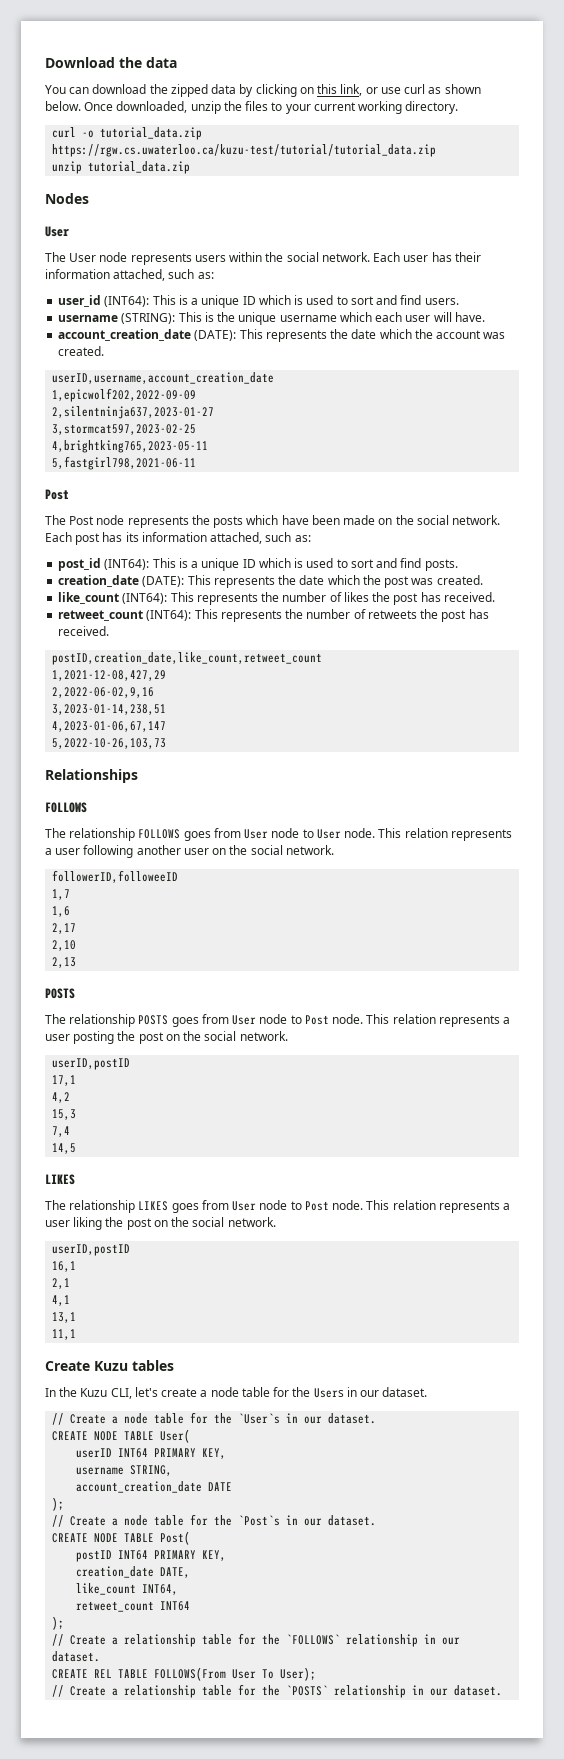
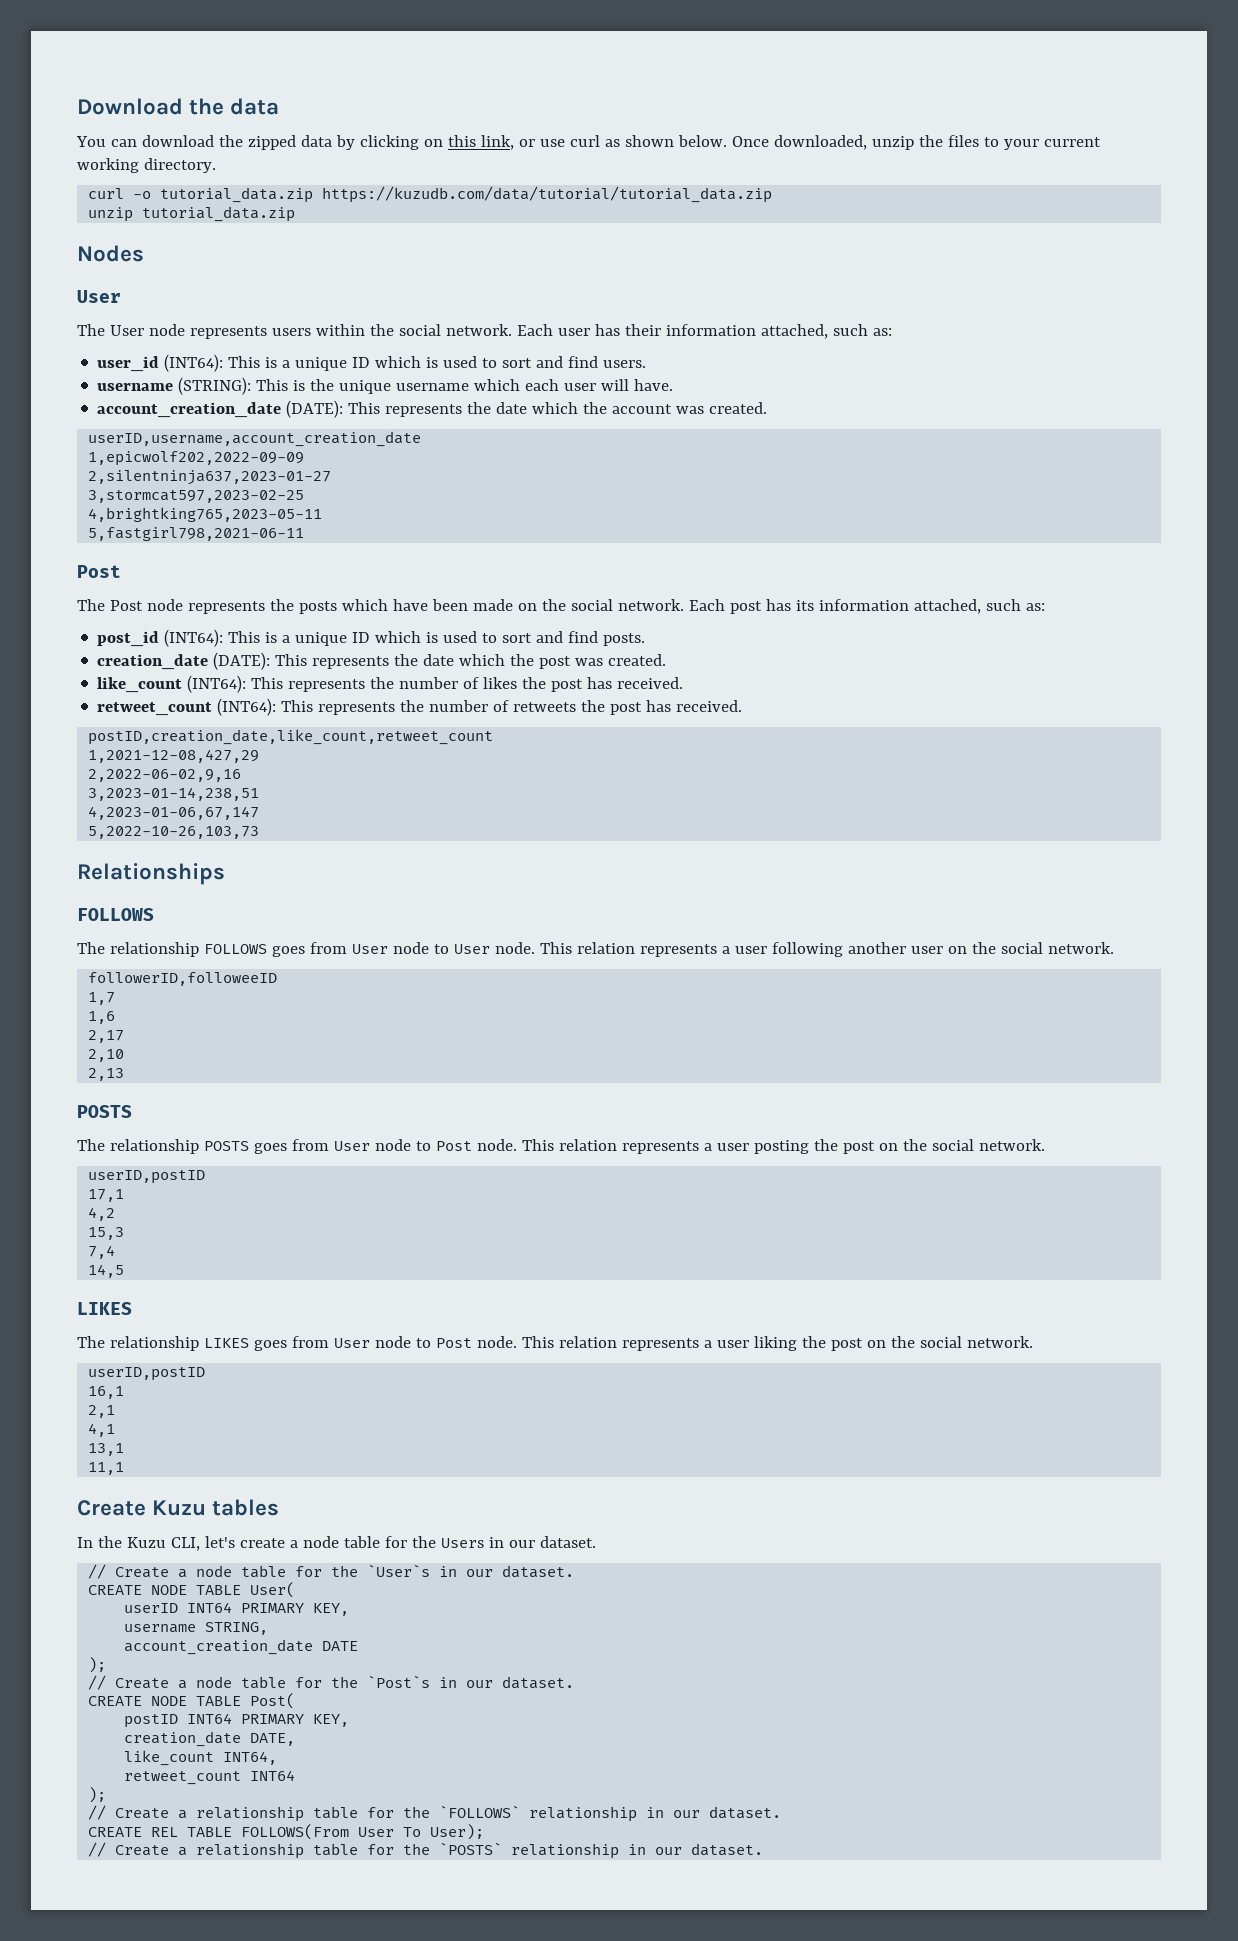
- curl -o tutorial_data.zip https://rgw.cs.uwaterloo.ca/kuzu-test/tutorial/tutorial_data.zip
+ curl -o tutorial_data.zip https://kuzudb.com/data/tutorial/tutorial_data.zip

